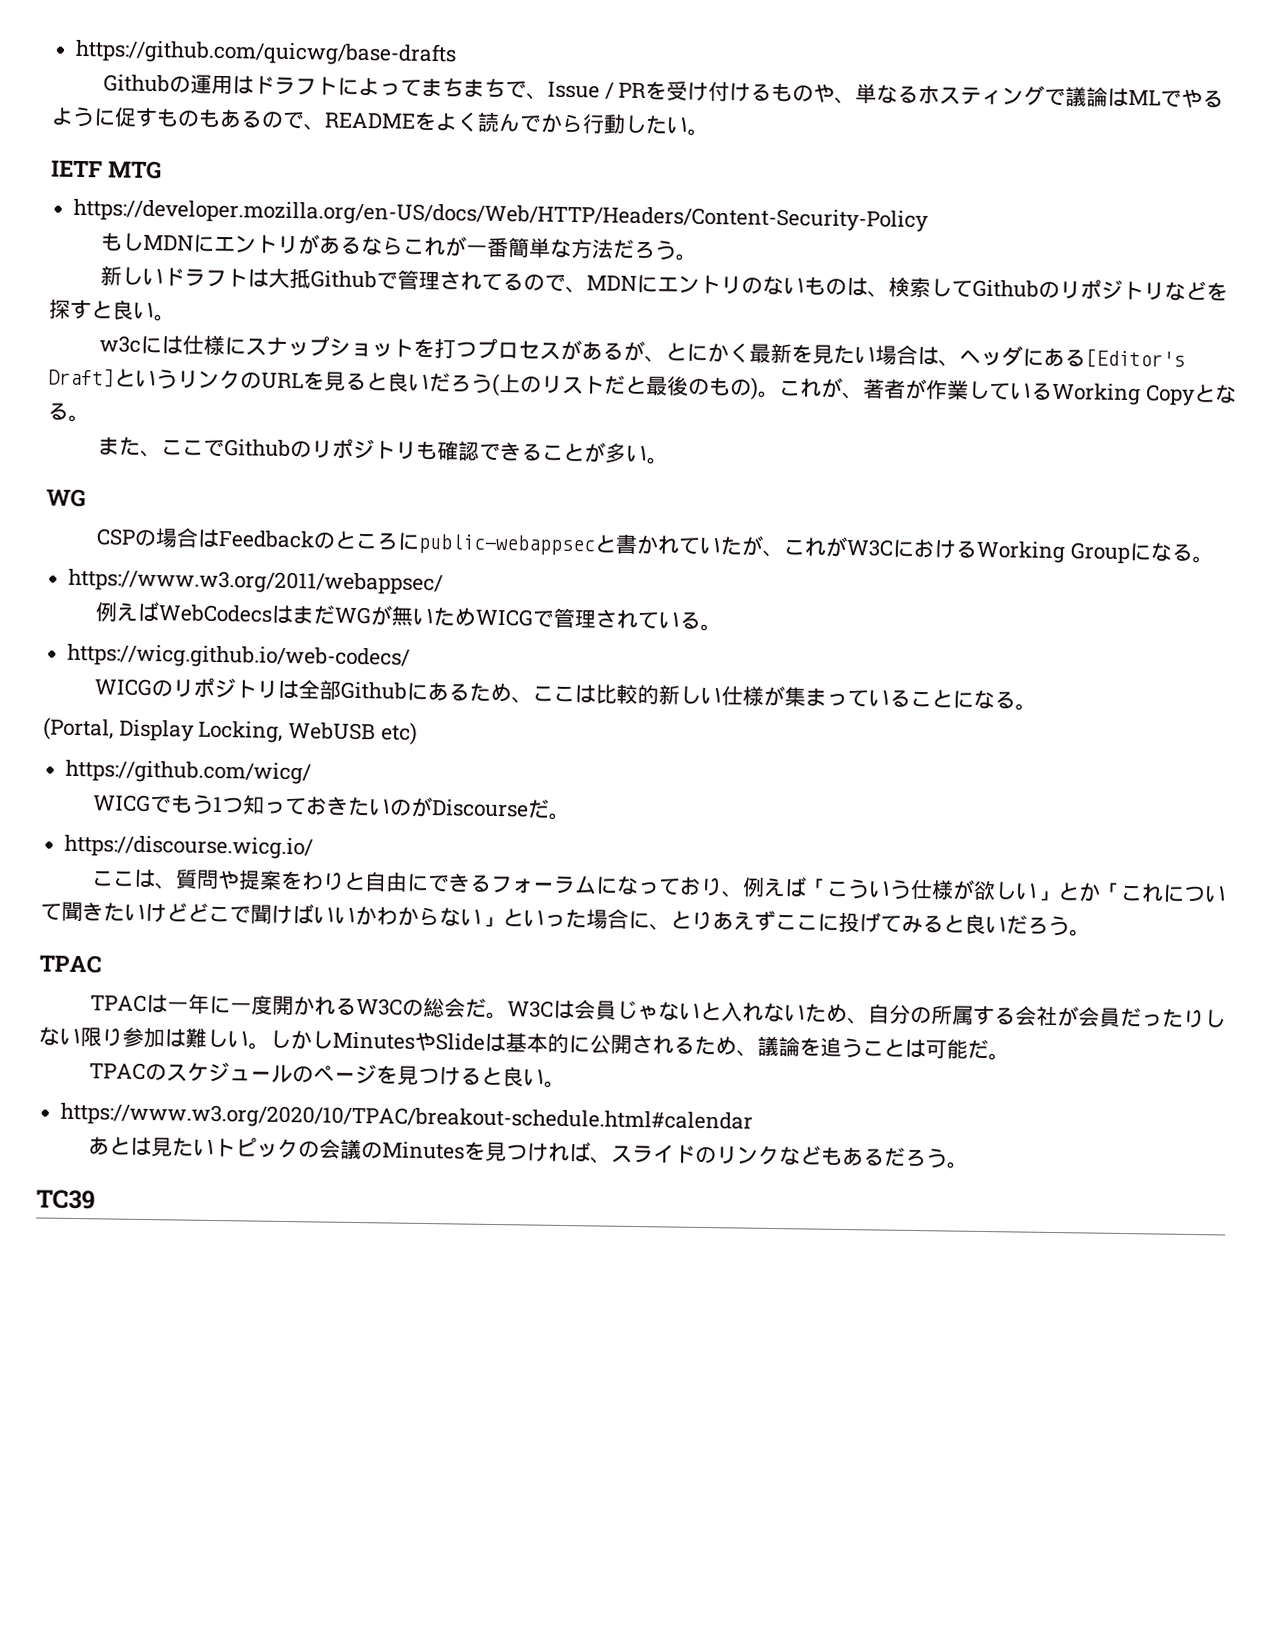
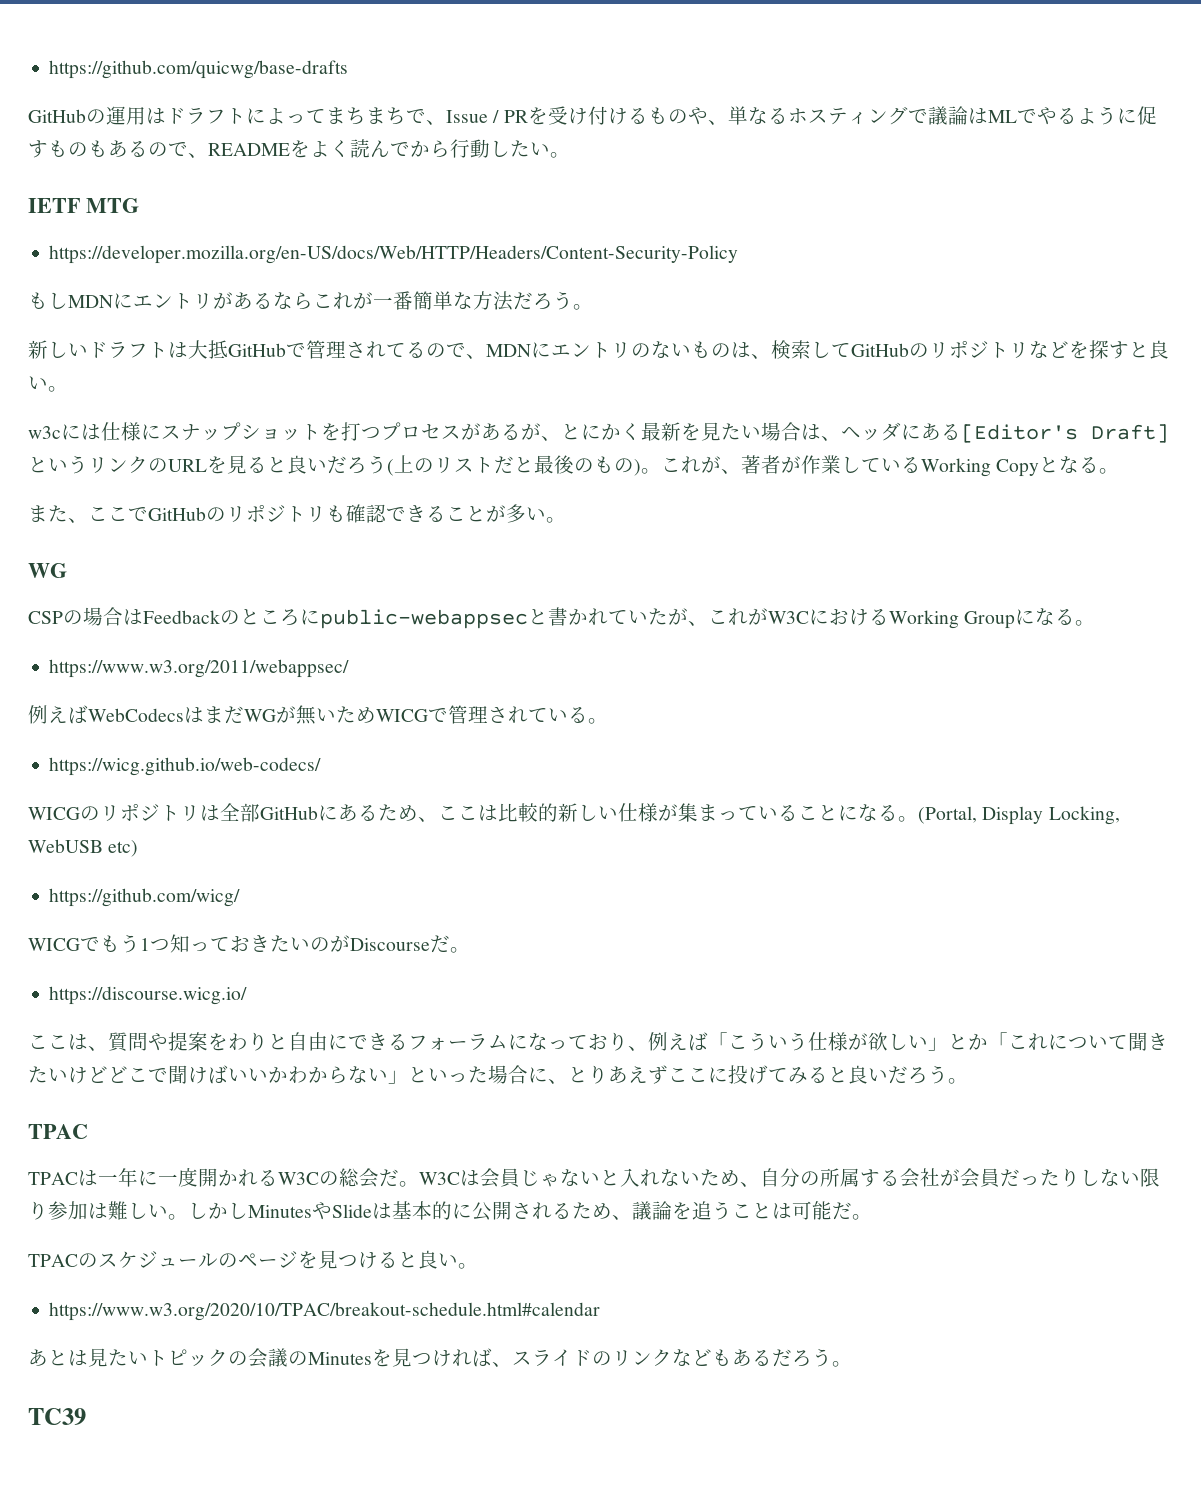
- Githubの運用はドラフトによってまちまちで、Issue / PRを受け付けるものや、単なるホスティングで議論はMLでやるように促すものもあるので、READMEをよく読んでから行動したい。
+ GitHubの運用はドラフトによってまちまちで、Issue / PRを受け付けるものや、単なるホスティングで議論はMLでやるように促すものもあるので、READMEをよく読んでから行動したい。
- 新しいドラフトは大抵Githubで管理されてるので、MDNにエントリのないものは、検索してGithubのリポジトリなどを探すと良い。
+ 新しいドラフトは大抵GitHubで管理されてるので、MDNにエントリのないものは、検索してGitHubのリポジトリなどを探すと良い。
- また、ここでGithubのリポジトリも確認できることが多い。
+ また、ここでGitHubのリポジトリも確認できることが多い。
- WICGのリポジトリは全部Githubにあるため、ここは比較的新しい仕様が集まっていることになる。
- (Portal, Display Locking, WebUSB etc)
+ WICGのリポジトリは全部GitHubにあるため、ここは比較的新しい仕様が集まっていることになる。(Portal, Display Locking, WebUSB etc)

